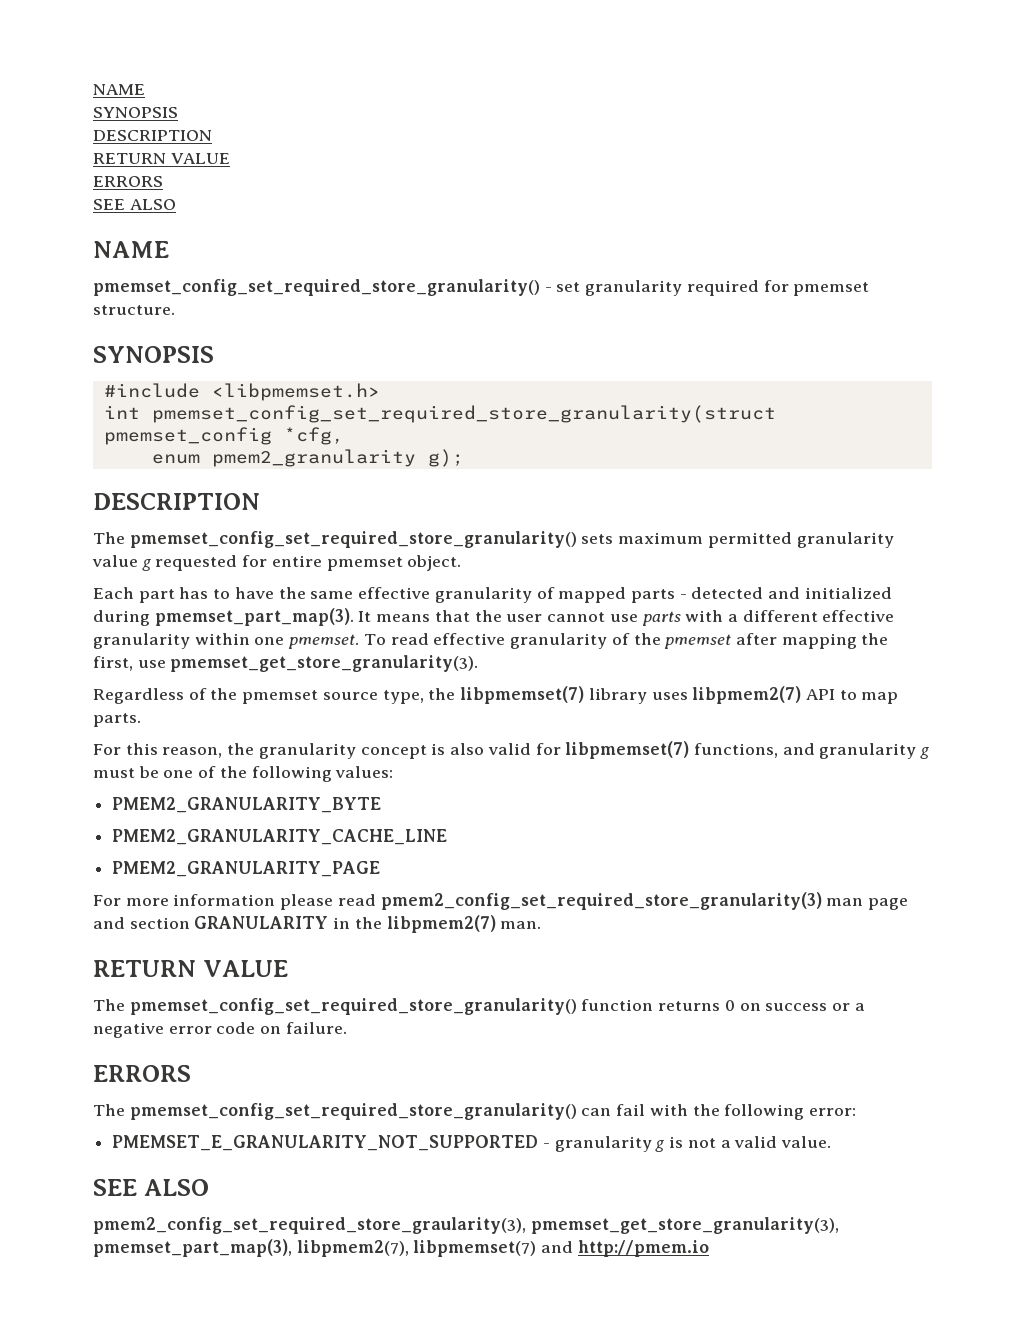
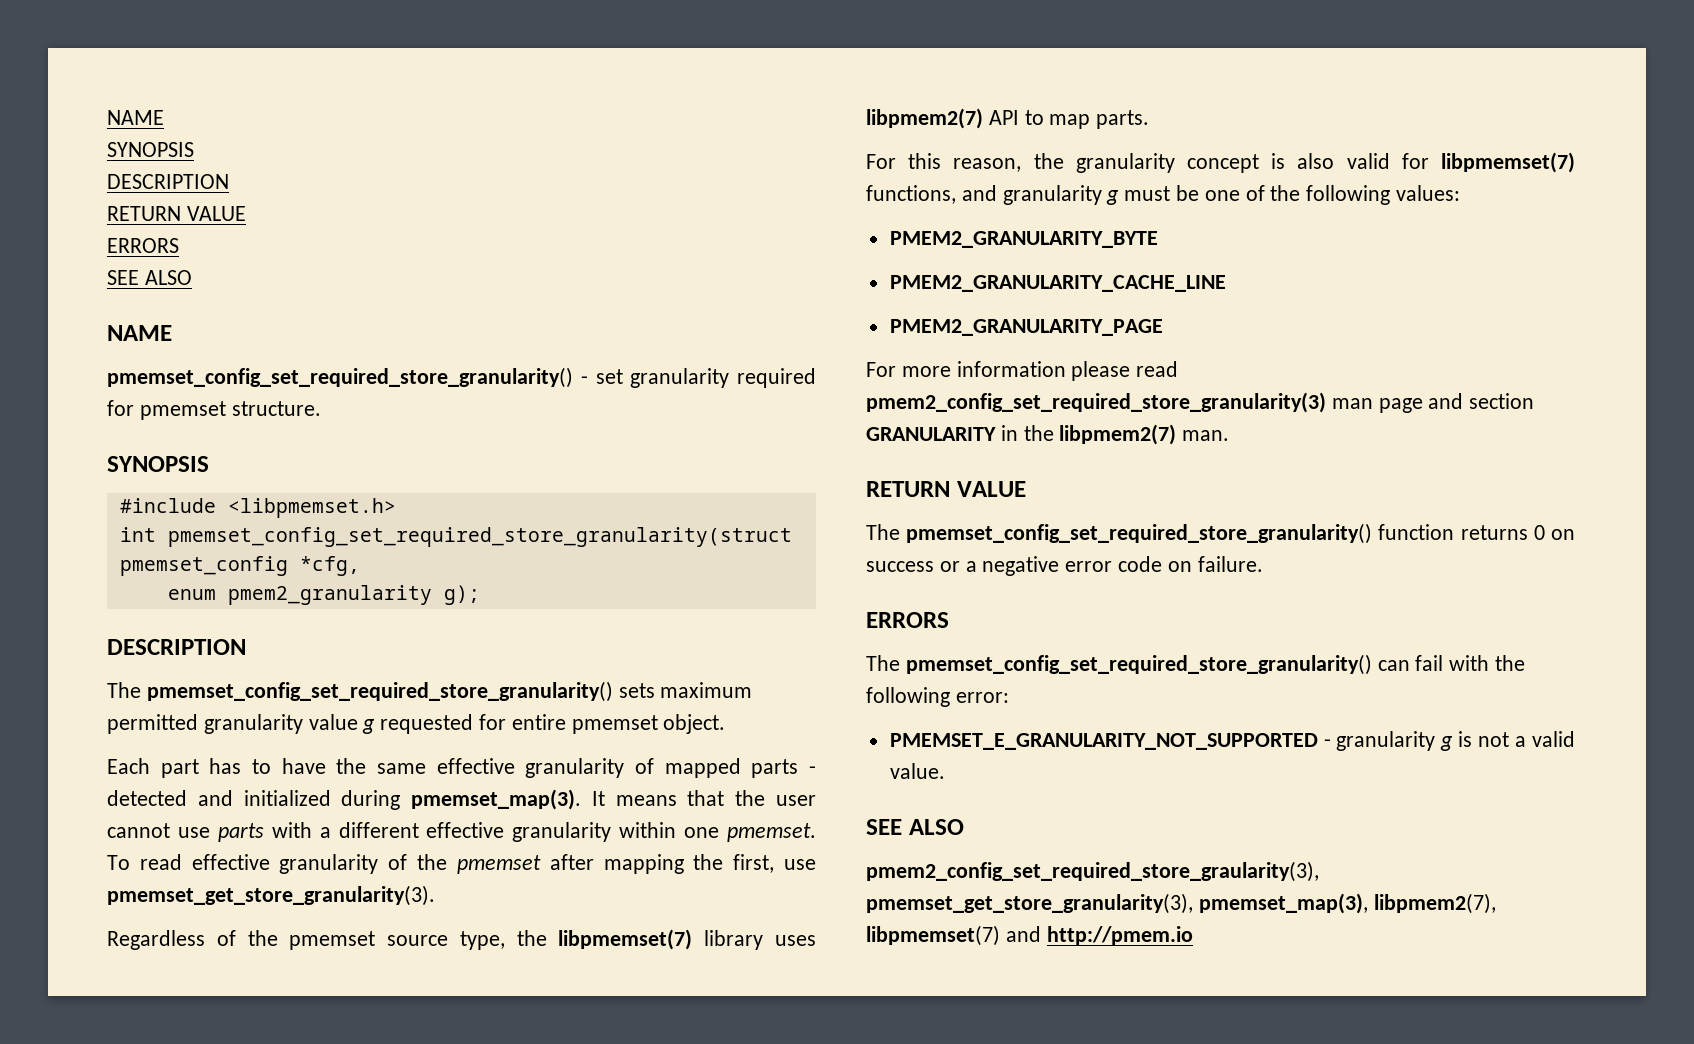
- Each part has to have the same effective granularity of mapped parts - detected and initialized during pmemset_part_map(3).
+ Each part has to have the same effective granularity of mapped parts - detected and initialized during pmemset_map(3).
- pmem2_config_set_required_store_graularity(3), pmemset_get_store_granularity(3), pmemset_part_map(3), libpmem2(7), libpmemset(7) and http://pmem.io
+ pmem2_config_set_required_store_graularity(3), pmemset_get_store_granularity(3), pmemset_map(3), libpmem2(7), libpmemset(7) and http://pmem.io

